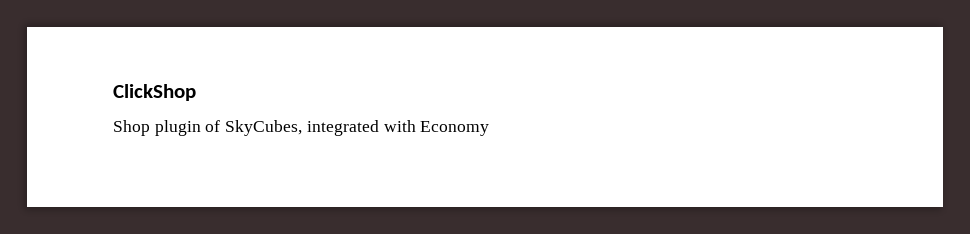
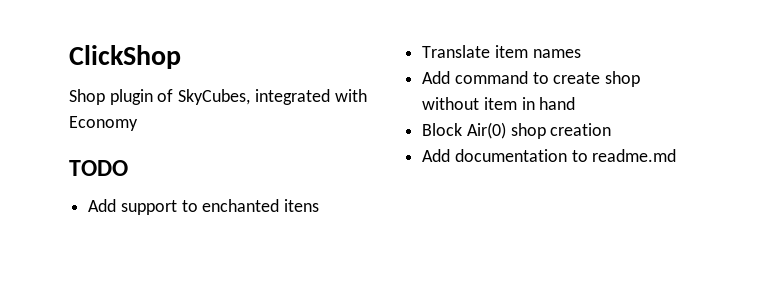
+ TODO
+ Add support to enchanted itens
+ Translate item names
+ Add command to create shop without item in hand
+ Block Air(0) shop creation
+ Add documentation to readme.md

